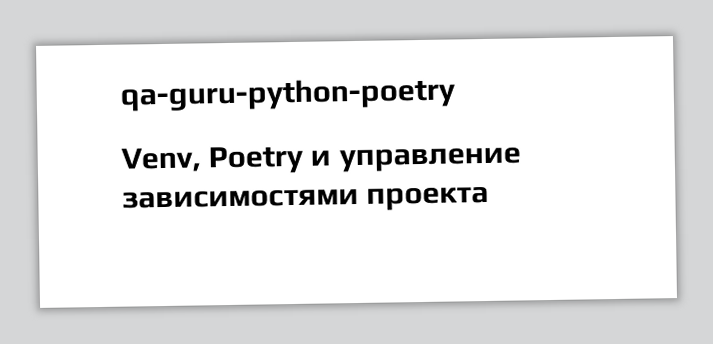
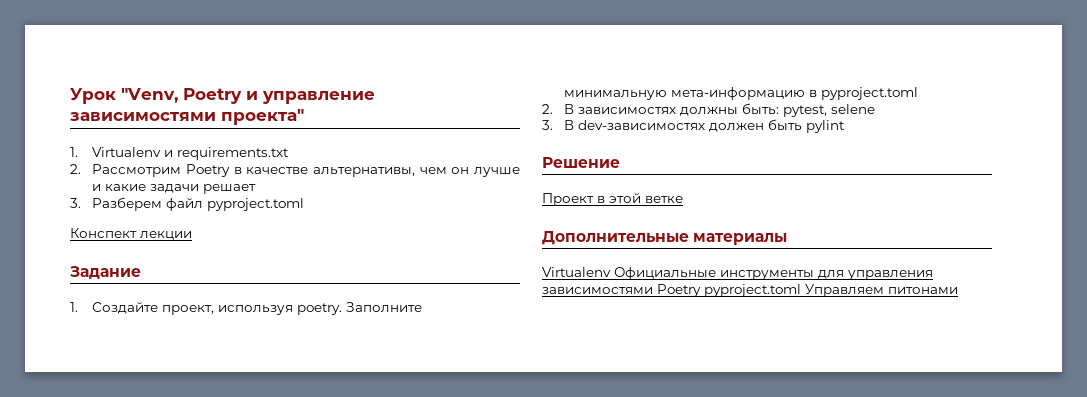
- qa-guru-python-poetry
- Venv, Poetry и управление зависимостями проекта
+ Урок "Venv, Poetry и управление зависимостями проекта"
+ 1. Virtualenv и requirements.txt
+ 2. Рассмотрим Poetry в качестве альтернативы, чем он лучше и какие задачи решает
+ 3. Разберем файл pyproject.toml
+ Конспект лекции
+ Задание
+ 1. Создайте проект, используя poetry. Заполните минимальную мета-информацию в pyproject.toml
+ 2. В зависимостях должны быть: pytest, selene
+ 3. В dev-зависимостях должен быть pylint
+ Решение
+ Проект в этой ветке
+ Дополнительные материалы
+ Virtualenv Официальные инструменты для управления зависимостями Poetry pyproject.toml Управляем питонами

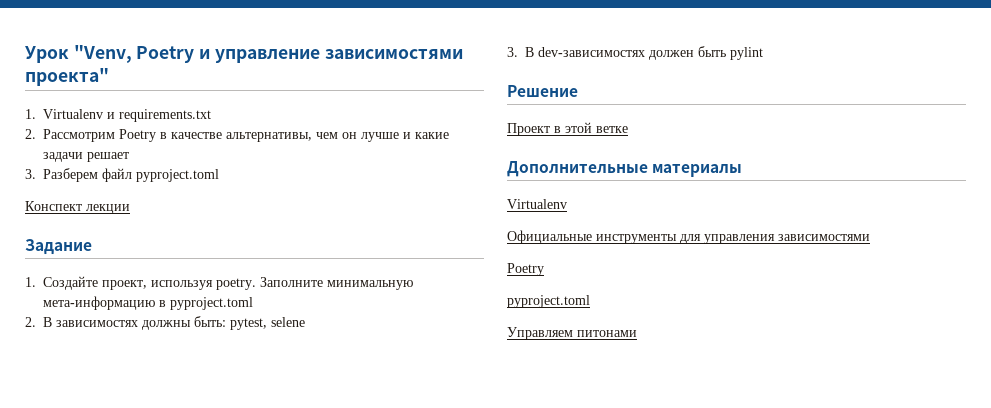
  Дополнительные материалы
- Virtualenv Официальные инструменты для управления зависимостями Poetry pyproject.toml Управляем питонами
+ Virtualenv
+ Официальные инструменты для управления зависимостями
+ Poetry
+ pyproject.toml
+ Управляем питонами

